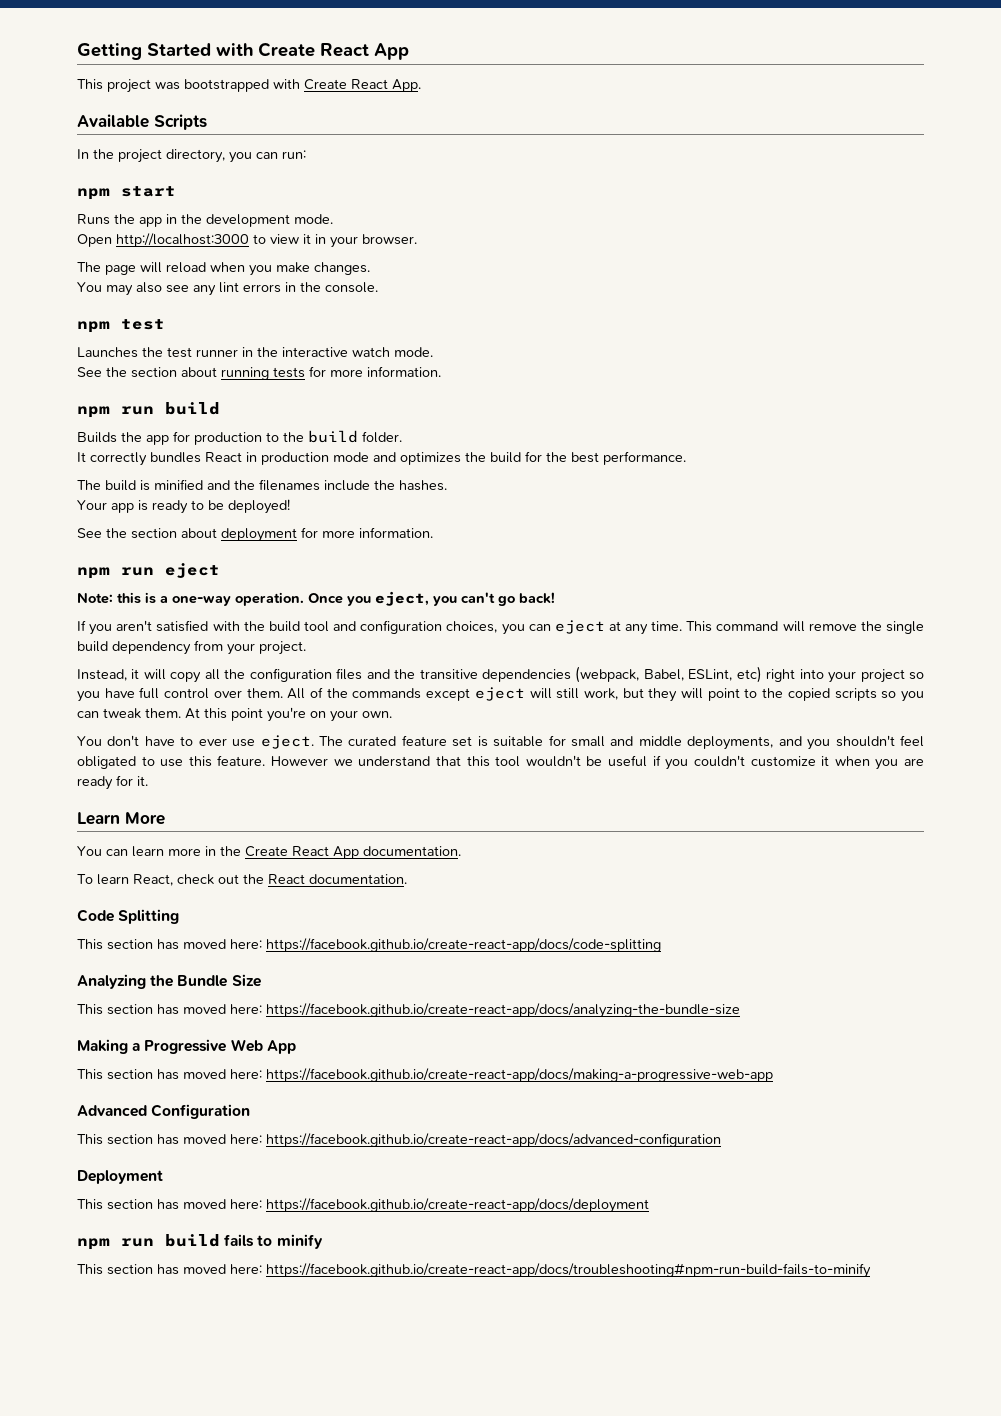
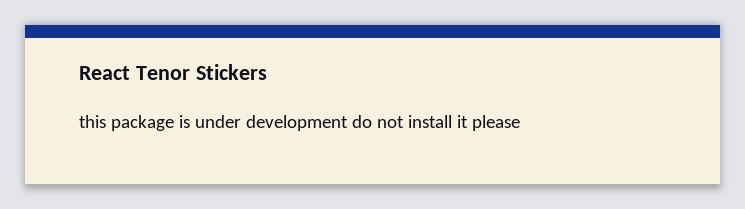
- Getting Started with Create React App
- This project was bootstrapped with Create React App.
- Available Scripts
- In the project directory, you can run:
- npm start
- Runs the app in the development mode.
- Open http://localhost:3000 to view it in your browser.
- The page will reload when you make changes.
- You may also see any lint errors in the console.
- npm test
- Launches the test runner in the interactive watch mode.
- See the section about running tests for more information.
- npm run build
- Builds the app for production to the build folder.
- It correctly bundles React in production mode and optimizes the build for the best performance.
- The build is minified and the filenames include the hashes.
- Your app is ready to be deployed!
- See the section about deployment for more information.
- npm run eject
- Note: this is a one-way operation. Once you eject, you can't go back!
- If you aren't satisfied with the build tool and configuration choices, you can eject at any time. This command will remove the single build dependency from your project.
- Instead, it will copy all the configuration files and the transitive dependencies (webpack, Babel, ESLint, etc) right into your project so you have full control over them. All of the commands except eject will still work, but they will point to the copied scripts so you can tweak them. At this point you're on your own.
- You don't have to ever use eject. The curated feature set is suitable for small and middle deployments, and you shouldn't feel obligated to use this feature. However we understand that this tool wouldn't be useful if you couldn't customize it when you are ready for it.
- Learn More
- You can learn more in the Create React App documentation.
- To learn React, check out the React documentation.
- Code Splitting
- This section has moved here: https://facebook.github.io/create-react-app/docs/code-splitting
- Analyzing the Bundle Size
- This section has moved here: https://facebook.github.io/create-react-app/docs/analyzing-the-bundle-size
- Making a Progressive Web App
- This section has moved here: https://facebook.github.io/create-react-app/docs/making-a-progressive-web-app
- Advanced Configuration
- This section has moved here: https://facebook.github.io/create-react-app/docs/advanced-configuration
- Deployment
- This section has moved here: https://facebook.github.io/create-react-app/docs/deployment
- npm run build fails to minify
- This section has moved here: https://facebook.github.io/create-react-app/docs/troubleshooting#npm-run-build-fails-to-minify
+ React Tenor Stickers
+ this package is under development do not install it please

